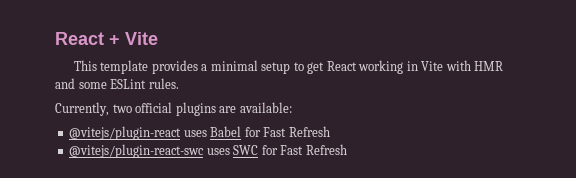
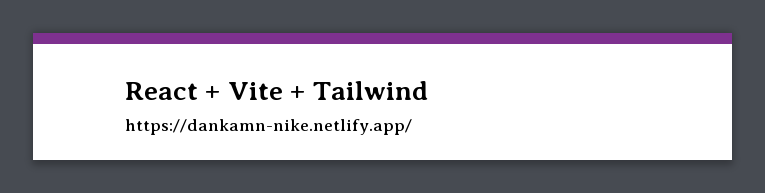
- React + Vite
- This template provides a minimal setup to get React working in Vite with HMR and some ESLint rules.
- Currently, two official plugins are available:
- @vitejs/plugin-react uses Babel for Fast Refresh
- @vitejs/plugin-react-swc uses SWC for Fast Refresh
+ React + Vite + Tailwind
+ https://dankamn-nike.netlify.app/

